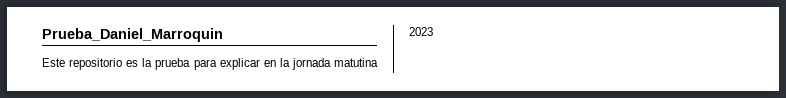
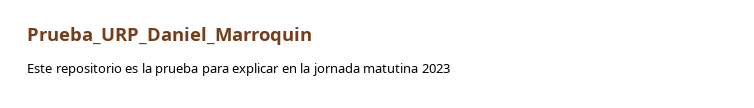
- Prueba_Daniel_Marroquin
+ Prueba_URP_Daniel_Marroquin

